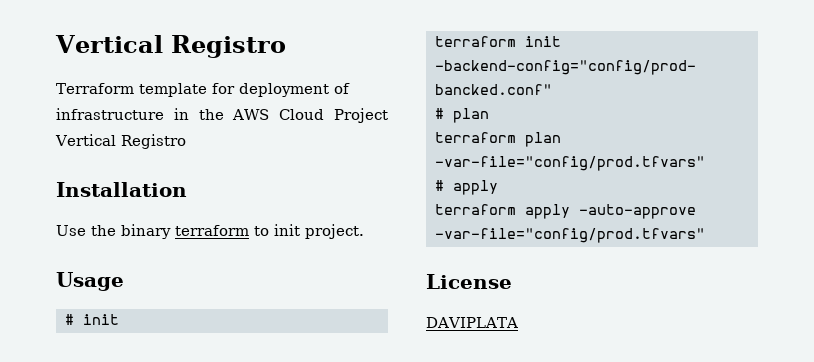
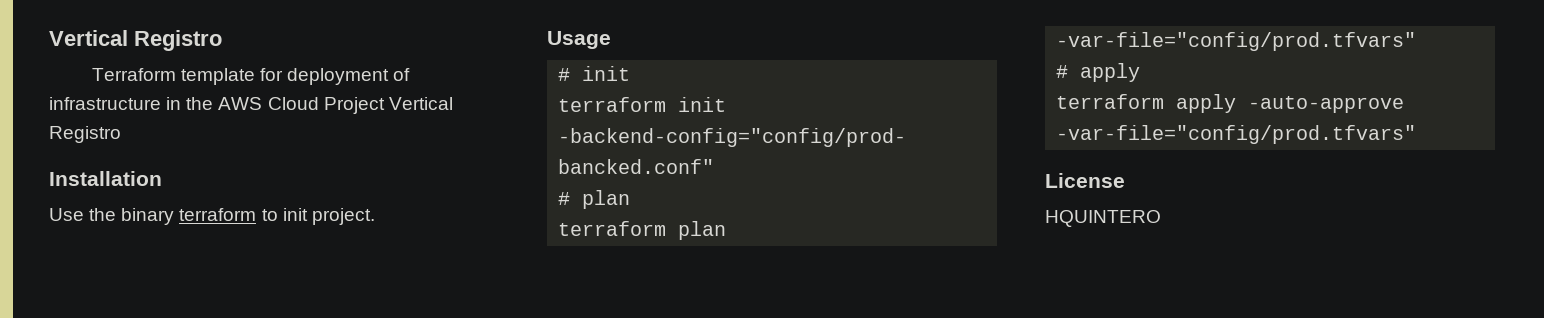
- DAVIPLATA
+ HQUINTERO

